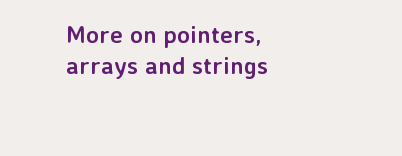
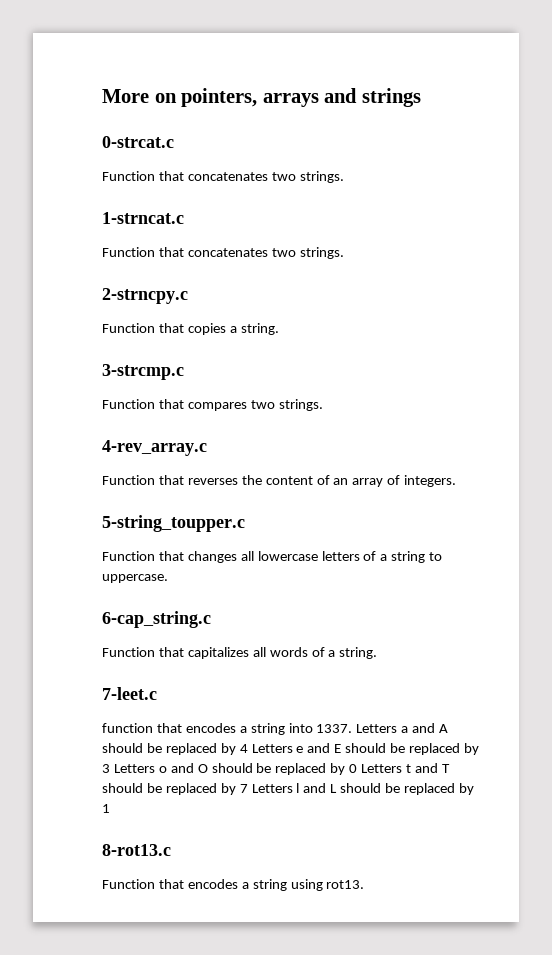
+ 0-strcat.c
+ Function that concatenates two strings.
+ 1-strncat.c
+ Function that concatenates two strings.
+ 2-strncpy.c
+ Function that copies a string.
+ 3-strcmp.c
+ Function that compares two strings.
+ 4-rev_array.c
+ Function that reverses the content of an array of integers.
+ 5-string_toupper.c
+ Function that changes all lowercase letters of a string to uppercase.
+ 6-cap_string.c
+ Function that capitalizes all words of a string.
+ 7-leet.c
+ function that encodes a string into 1337. Letters a and A should be replaced by 4 Letters e and E should be replaced by 3 Letters o and O should be replaced by 0 Letters t and T should be replaced by 7 Letters l and L should be replaced by 1
+ 8-rot13.c
+ Function that encodes a string using rot13.

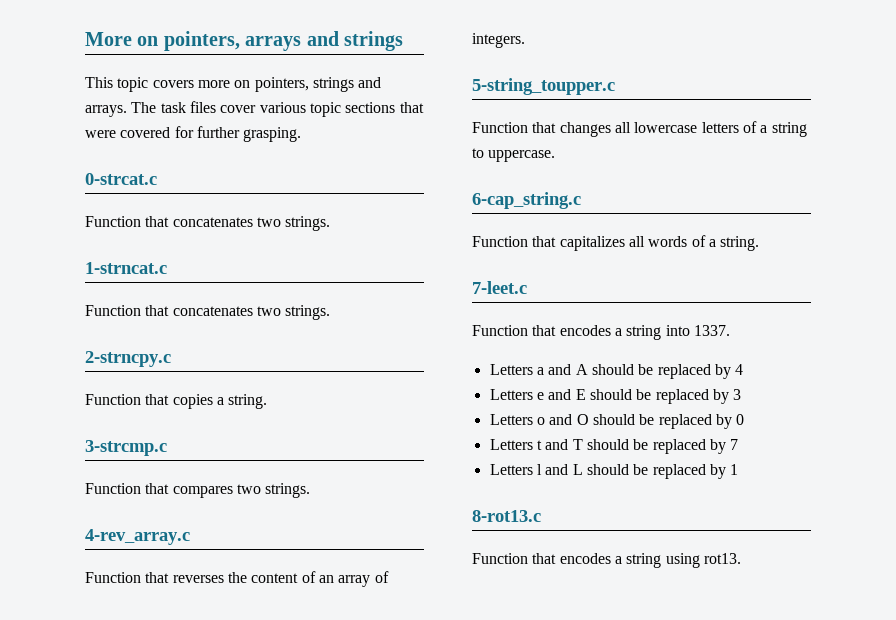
+ This topic covers more on pointers, strings and arrays. The task files cover various topic sections that were covered for further grasping.
- function that encodes a string into 1337. Letters a and A should be replaced by 4 Letters e and E should be replaced by 3 Letters o and O should be replaced by 0 Letters t and T should be replaced by 7 Letters l and L should be replaced by 1
+ Function that encodes a string into 1337.
+ Letters a and A should be replaced by 4
+ Letters e and E should be replaced by 3
+ Letters o and O should be replaced by 0
+ Letters t and T should be replaced by 7
+ Letters l and L should be replaced by 1

